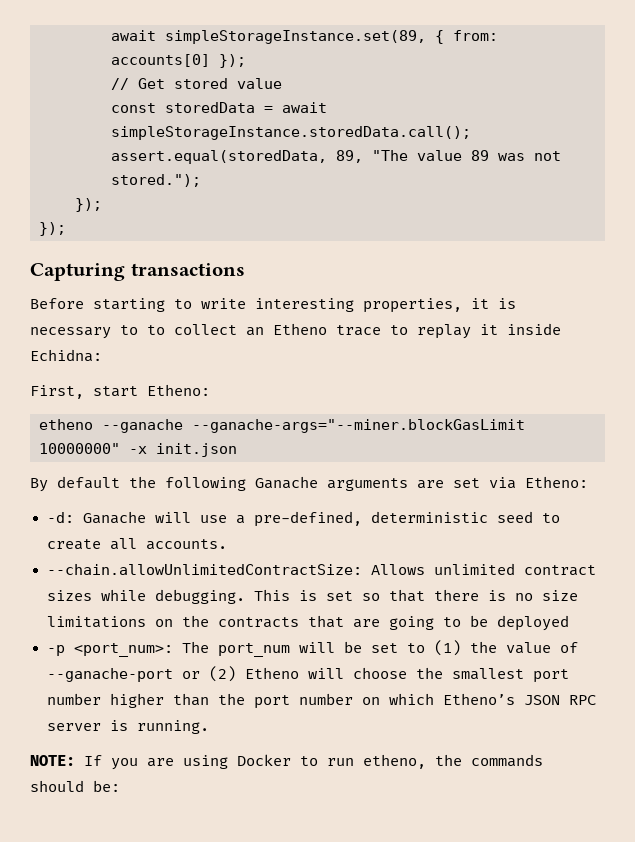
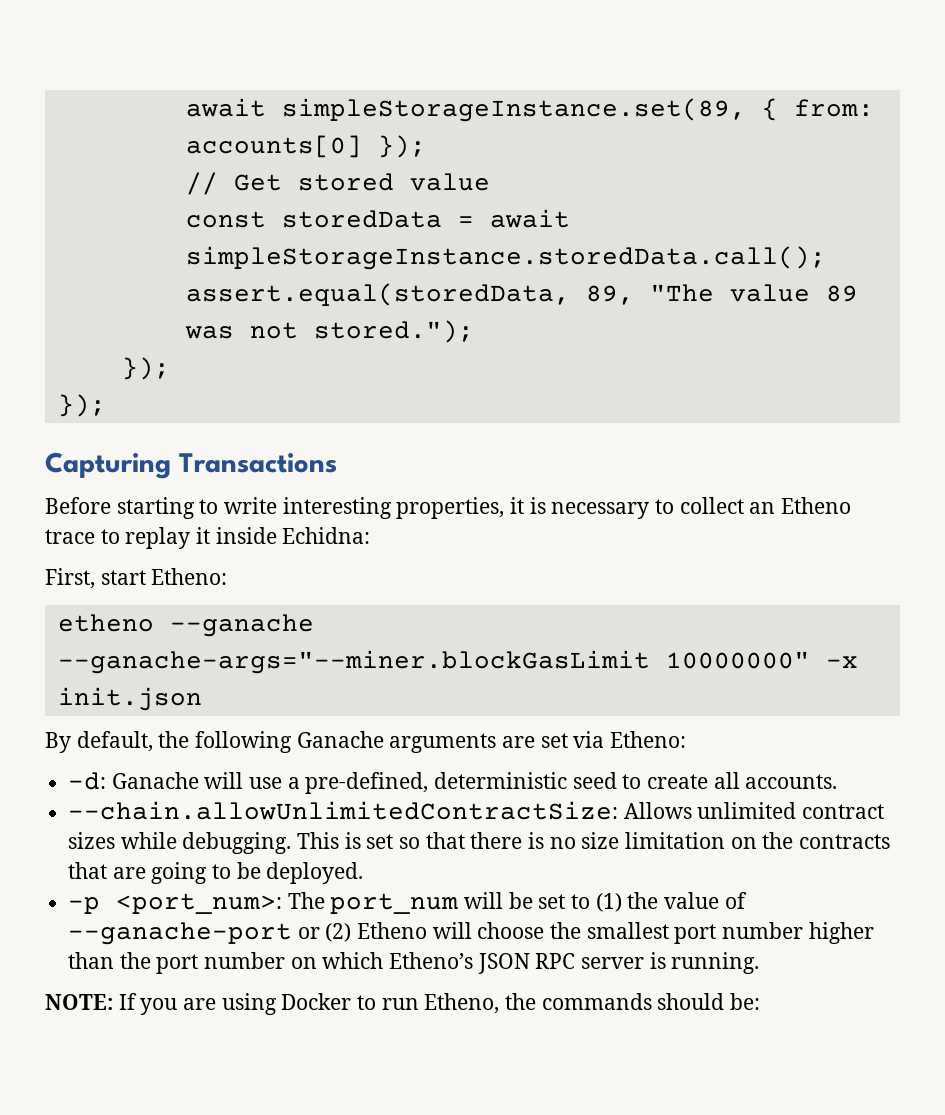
- Capturing transactions
+ Capturing Transactions
- Before starting to write interesting properties, it is necessary to to collect an Etheno trace to replay it inside Echidna:
+ Before starting to write interesting properties, it is necessary to collect an Etheno trace to replay it inside Echidna:
- By default the following Ganache arguments are set via Etheno:
+ By default, the following Ganache arguments are set via Etheno:
- This is set so that there is no size limitations on the contracts that are going to be deployed
+ This is set so that there is no size limitation on the contracts that are going to be deployed.
- NOTE: If you are using Docker to run etheno, the commands should be:
+ NOTE: If you are using Docker to run Etheno, the commands should be:

